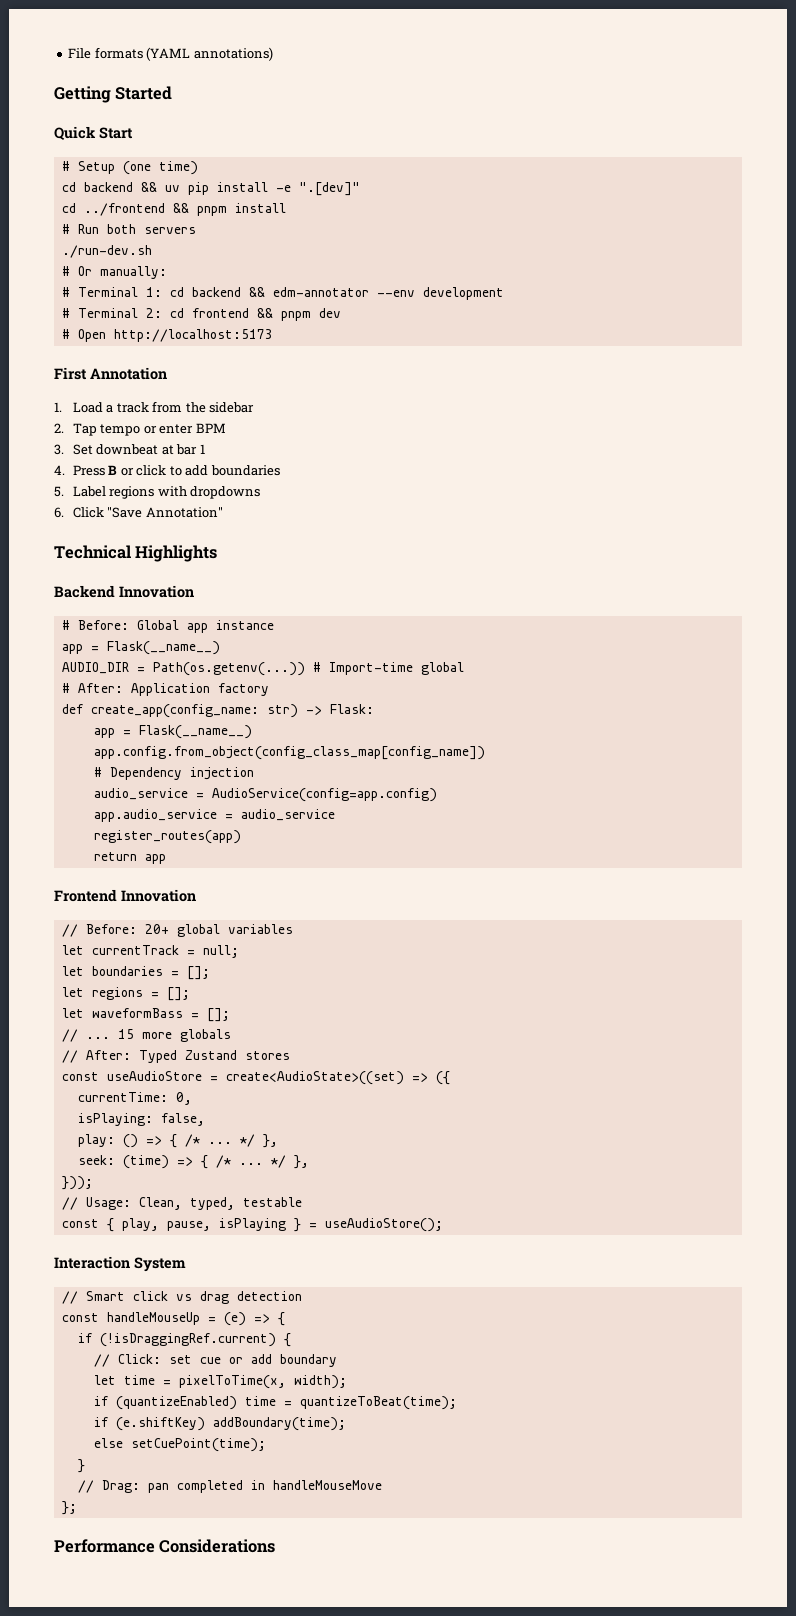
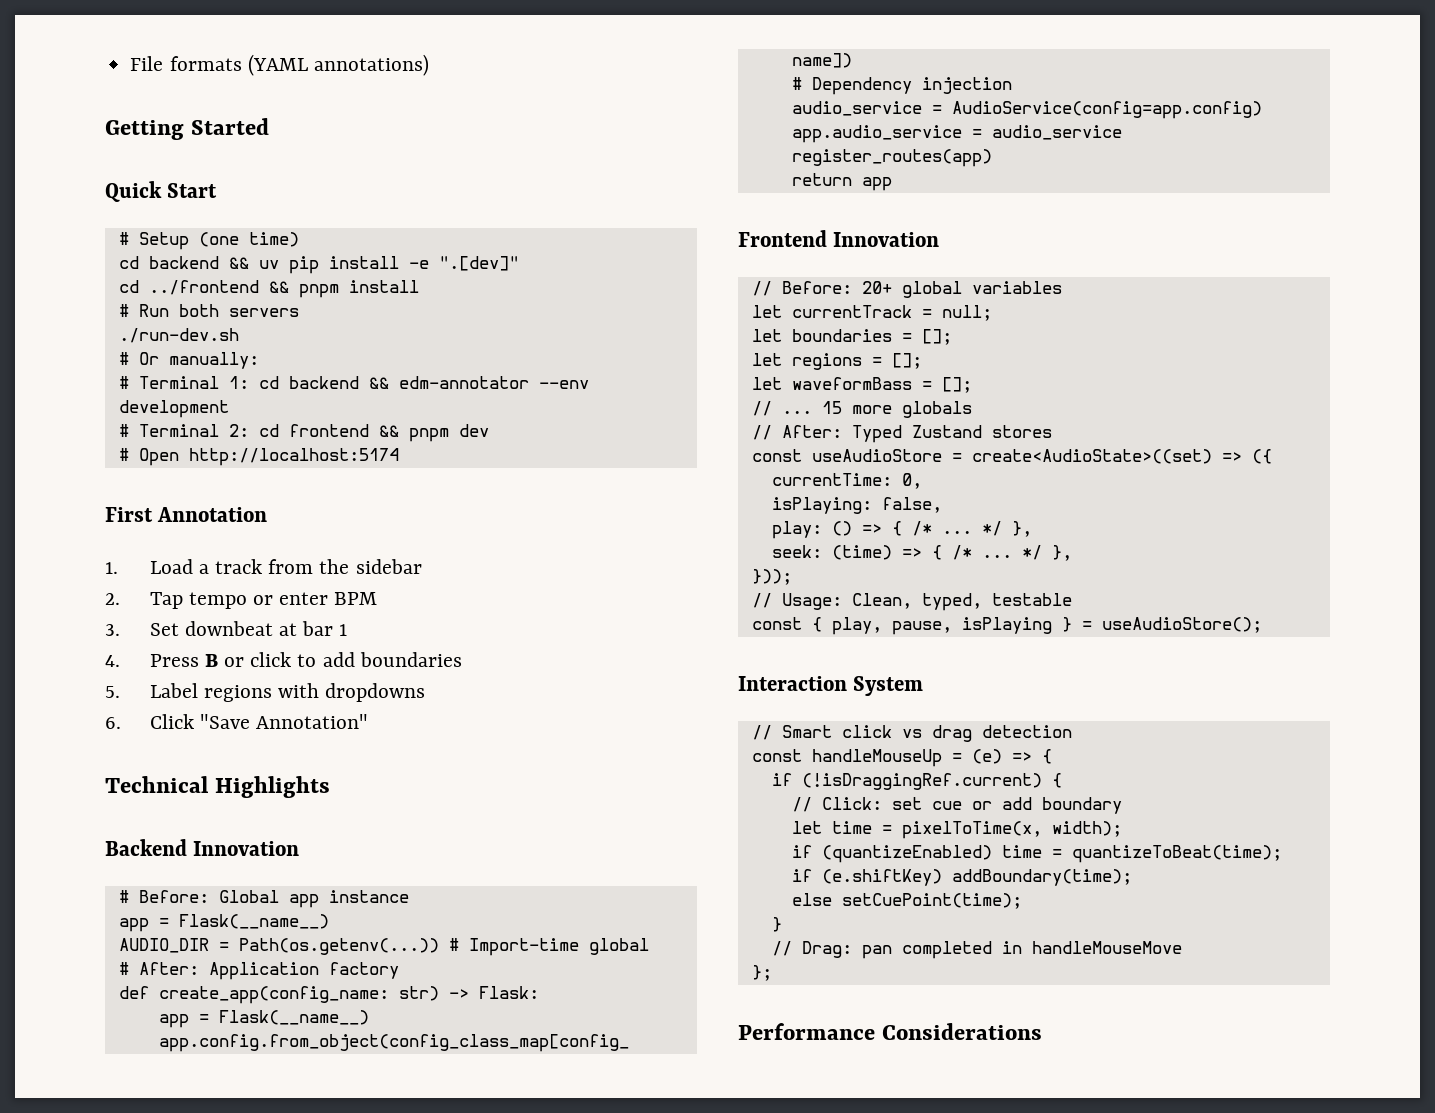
- # Open http://localhost:5173
+ # Open http://localhost:5174

